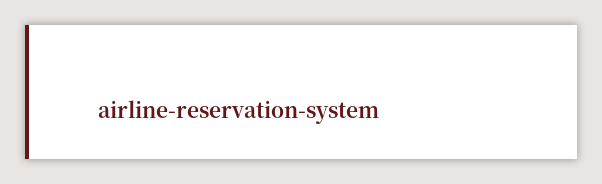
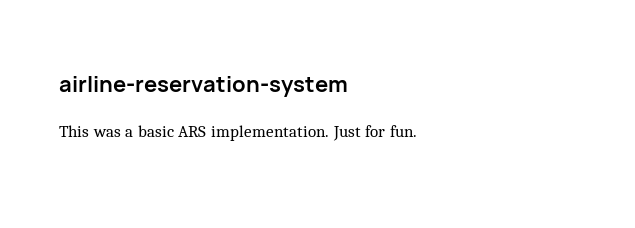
+ This was a basic ARS implementation. Just for fun.

